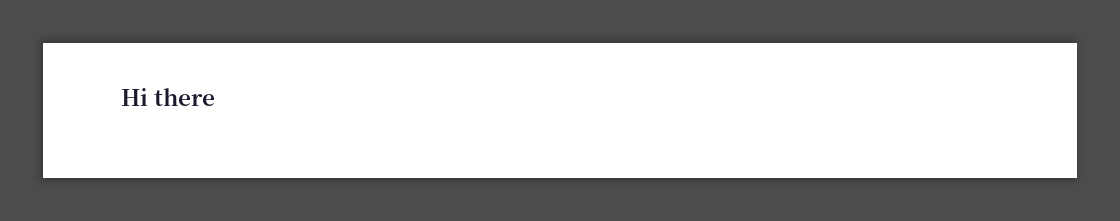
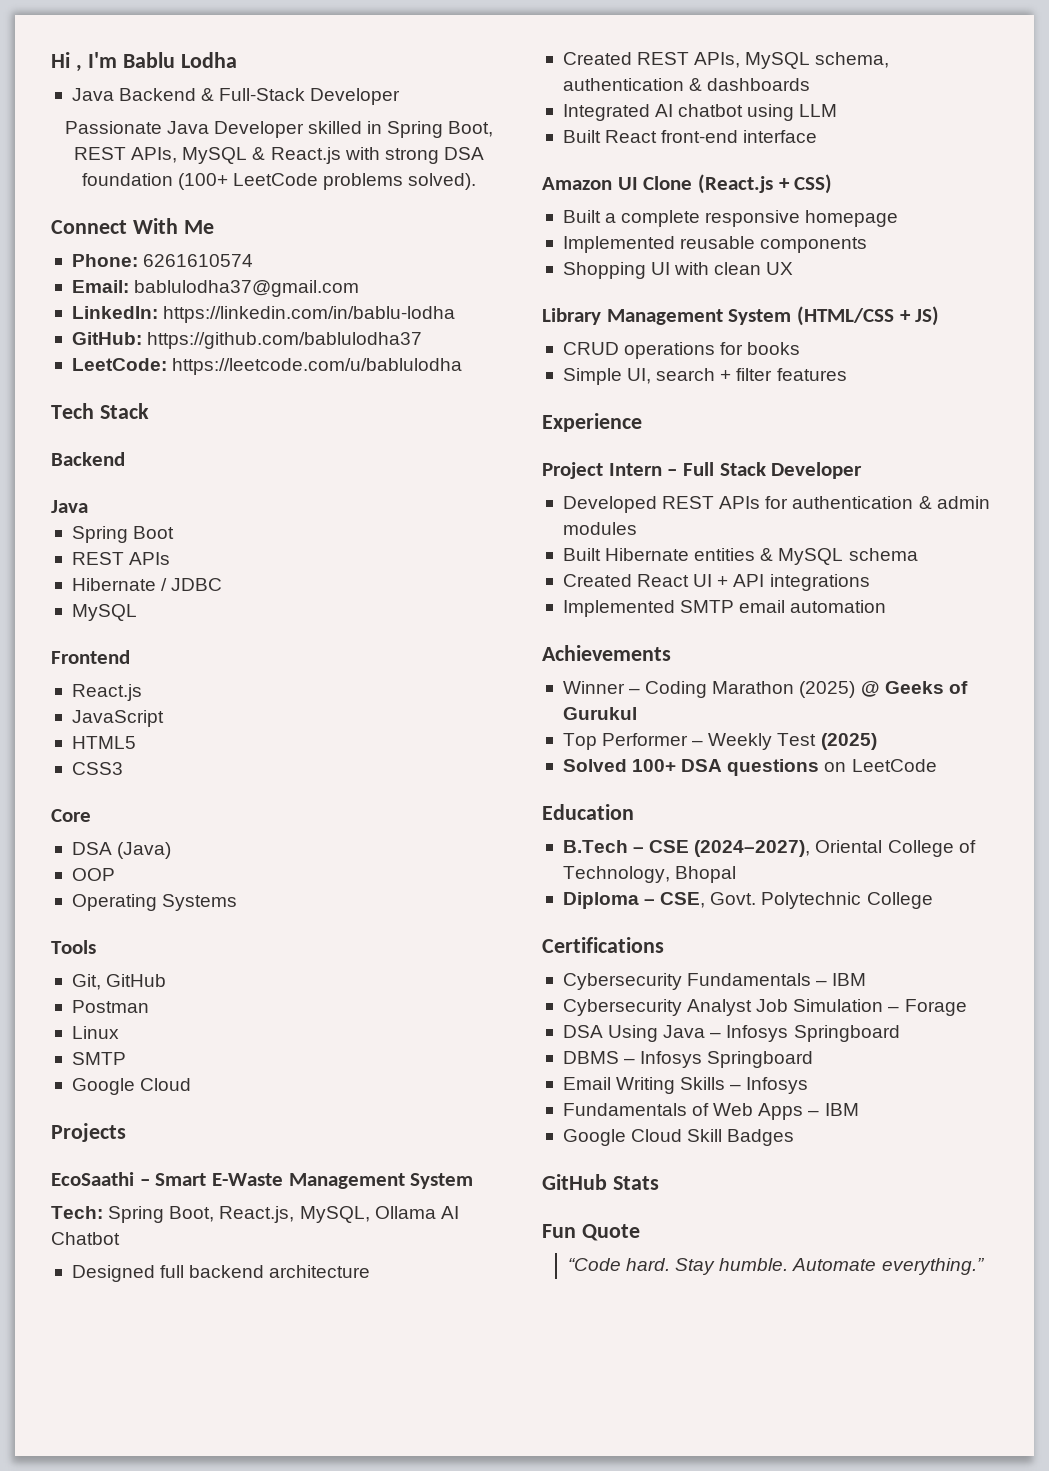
- Hi there
+ Hi , I'm Bablu Lodha
+ Java Backend & Full-Stack Developer
+ Passionate Java Developer skilled in Spring Boot, REST APIs, MySQL & React.js with strong DSA foundation (100+ LeetCode problems solved).
+ Connect With Me
+ Phone: 6261610574
+ Email: bablulodha37@gmail.com
+ LinkedIn: https://linkedin.com/in/bablu-lodha
+ GitHub: https://github.com/bablulodha37
+ LeetCode: https://leetcode.com/u/bablulodha
+ Tech Stack
+ Backend
+ Java
+ Spring Boot
+ REST APIs
+ Hibernate / JDBC
+ MySQL
+ Frontend
+ React.js
+ JavaScript
+ HTML5
+ CSS3
+ Core
+ DSA (Java)
+ OOP
+ Operating Systems
+ Tools
+ Git, GitHub
+ Postman
+ Linux
+ SMTP
+ Google Cloud
+ Projects
+ EcoSaathi – Smart E-Waste Management System
+ Tech: Spring Boot, React.js, MySQL, Ollama AI Chatbot
+ Designed full backend architecture
+ Created REST APIs, MySQL schema, authentication & dashboards
+ Integrated AI chatbot using LLM
+ Built React front-end interface
+ Amazon UI Clone (React.js + CSS)
+ Built a complete responsive homepage
+ Implemented reusable components
+ Shopping UI with clean UX
+ Library Management System (HTML/CSS + JS)
+ CRUD operations for books
+ Simple UI, search + filter features
+ Experience
+ Project Intern – Full Stack Developer
+ Developed REST APIs for authentication & admin modules
+ Built Hibernate entities & MySQL schema
+ Created React UI + API integrations
+ Implemented SMTP email automation
+ Achievements
+ Winner – Coding Marathon (2025) @ Geeks of Gurukul
+ Top Performer – Weekly Test (2025)
+ Solved 100+ DSA questions on LeetCode
+ Education
+ B.Tech – CSE (2024–2027), Oriental College of Technology, Bhopal
+ Diploma – CSE, Govt. Polytechnic College
+ Certifications
+ Cybersecurity Fundamentals – IBM
+ Cybersecurity Analyst Job Simulation – Forage
+ DSA Using Java – Infosys Springboard
+ DBMS – Infosys Springboard
+ Email Writing Skills – Infosys
+ Fundamentals of Web Apps – IBM
+ Google Cloud Skill Badges
+ GitHub Stats
+ Fun Quote
+ “Code hard. Stay humble. Automate everything.”

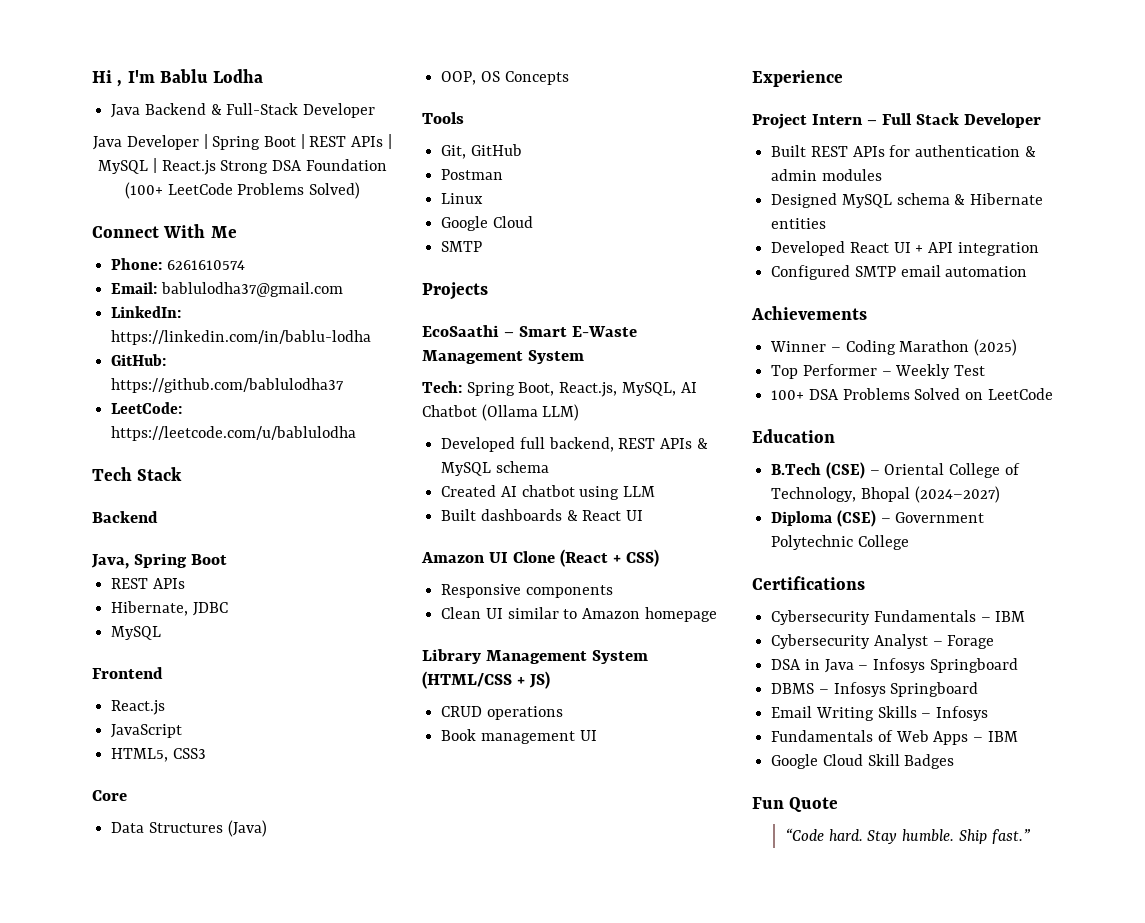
- Passionate Java Developer skilled in Spring Boot, REST APIs, MySQL & React.js with strong DSA foundation (100+ LeetCode problems solved).
+ Java Developer | Spring Boot | REST APIs | MySQL | React.js Strong DSA Foundation (100+ LeetCode Problems Solved)
  Tech Stack
  Backend
- Java
- Spring Boot
+ Java, Spring Boot
- Hibernate / JDBC
+ Hibernate, JDBC
- HTML5
- CSS3
+ HTML5, CSS3
- DSA (Java)
+ Data Structures (Java)
- OOP
- Operating Systems
+ OOP, OS Concepts
  Linux
+ Google Cloud
  SMTP
- Google Cloud
- Tech: Spring Boot, React.js, MySQL, Ollama AI Chatbot
- Designed full backend architecture
- Created REST APIs, MySQL schema, authentication & dashboards
- Integrated AI chatbot using LLM
+ Tech: Spring Boot, React.js, MySQL, AI Chatbot (Ollama LLM)
+ Developed full backend, REST APIs & MySQL schema
+ Created AI chatbot using LLM
- Built React front-end interface
+ Built dashboards & React UI
- Amazon UI Clone (React.js + CSS)
+ Amazon UI Clone (React + CSS)
- Built a complete responsive homepage
- Implemented reusable components
- Shopping UI with clean UX
+ Responsive components
+ Clean UI similar to Amazon homepage
- CRUD operations for books
- Simple UI, search + filter features
+ CRUD operations
+ Book management UI
- Developed REST APIs for authentication & admin modules
+ Built REST APIs for authentication & admin modules
- Built Hibernate entities & MySQL schema
- Created React UI + API integrations
- Implemented SMTP email automation
+ Designed MySQL schema & Hibernate entities
+ Developed React UI + API integration
+ Configured SMTP email automation
- Winner – Coding Marathon (2025) @ Geeks of Gurukul
+ Winner – Coding Marathon (2025)
- Top Performer – Weekly Test (2025)
- Solved 100+ DSA questions on LeetCode
+ Top Performer – Weekly Test
+ 100+ DSA Problems Solved on LeetCode
- B.Tech – CSE (2024–2027), Oriental College of Technology, Bhopal
+ B.Tech (CSE) – Oriental College of Technology, Bhopal (2024–2027)
- Diploma – CSE, Govt. Polytechnic College
+ Diploma (CSE) – Government Polytechnic College
- Cybersecurity Analyst Job Simulation – Forage
+ Cybersecurity Analyst – Forage
- DSA Using Java – Infosys Springboard
+ DSA in Java – Infosys Springboard
- GitHub Stats
- Automate everything.”
+ Ship fast.”

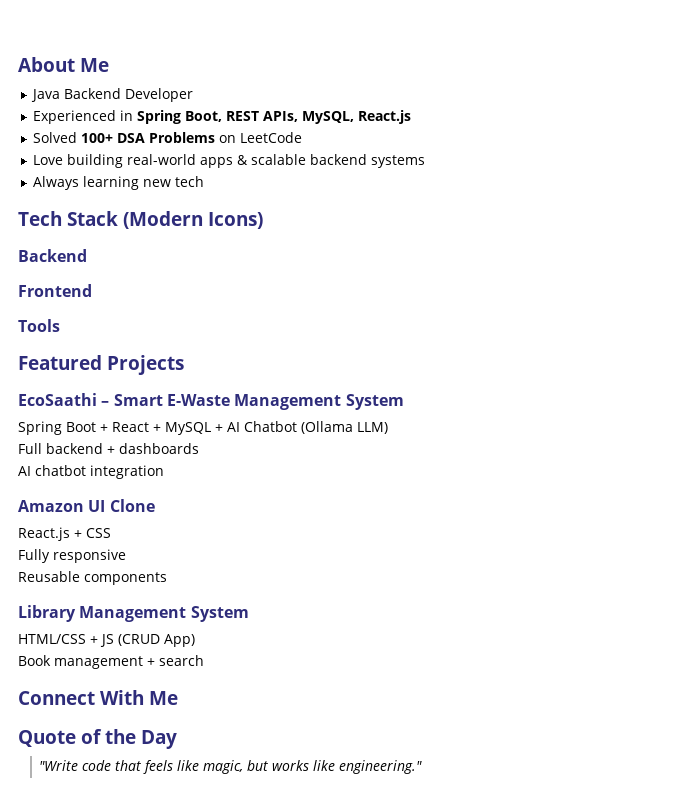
- Hi , I'm Bablu Lodha
+ About Me
- Java Backend & Full-Stack Developer
- Java Developer | Spring Boot | REST APIs | MySQL | React.js Strong DSA Foundation (100+ LeetCode Problems Solved)
- Connect With Me
- Phone: 6261610574
- Email: bablulodha37@gmail.com
- LinkedIn: https://linkedin.com/in/bablu-lodha
- GitHub: https://github.com/bablulodha37
- LeetCode: https://leetcode.com/u/bablulodha
+ Java Backend Developer
+ Experienced in Spring Boot, REST APIs, MySQL, React.js
+ Solved 100+ DSA Problems on LeetCode
+ Love building real-world apps & scalable backend systems
+ Always learning new tech
- Tech Stack
+ Tech Stack (Modern Icons)
- Java, Spring Boot
- REST APIs
- Hibernate, JDBC
- MySQL
  Frontend
- React.js
- JavaScript
- HTML5, CSS3
- Core
- Data Structures (Java)
- OOP, OS Concepts
  Tools
- Git, GitHub
- Postman
- Linux
- Google Cloud
- SMTP
- Projects
+ Featured Projects
- Tech: Spring Boot, React.js, MySQL, AI Chatbot (Ollama LLM)
- Developed full backend, REST APIs & MySQL schema
- Created AI chatbot using LLM
- Built dashboards & React UI
- Amazon UI Clone (React + CSS)
- Responsive components
- Clean UI similar to Amazon homepage
- Library Management System (HTML/CSS + JS)
- CRUD operations
- Book management UI
- Experience
- Project Intern – Full Stack Developer
- Built REST APIs for authentication & admin modules
- Designed MySQL schema & Hibernate entities
- Developed React UI + API integration
- Configured SMTP email automation
- Achievements
- Winner – Coding Marathon (2025)
- Top Performer – Weekly Test
- 100+ DSA Problems Solved on LeetCode
- Education
- B.Tech (CSE) – Oriental College of Technology, Bhopal (2024–2027)
- Diploma (CSE) – Government Polytechnic College
- Certifications
- Cybersecurity Fundamentals – IBM
- Cybersecurity Analyst – Forage
- DSA in Java – Infosys Springboard
- DBMS – Infosys Springboard
- Email Writing Skills – Infosys
- Fundamentals of Web Apps – IBM
- Google Cloud Skill Badges
- Fun Quote
- “Code hard. Stay humble. Ship fast.”
+ Spring Boot + React + MySQL + AI Chatbot (Ollama LLM)
+ Full backend + dashboards
+ AI chatbot integration
+ Amazon UI Clone
+ React.js + CSS
+ Fully responsive
+ Reusable components
+ Library Management System
+ HTML/CSS + JS (CRUD App)
+ Book management + search
+ Connect With Me
+ Quote of the Day
+ "Write code that feels like magic, but works like engineering."

